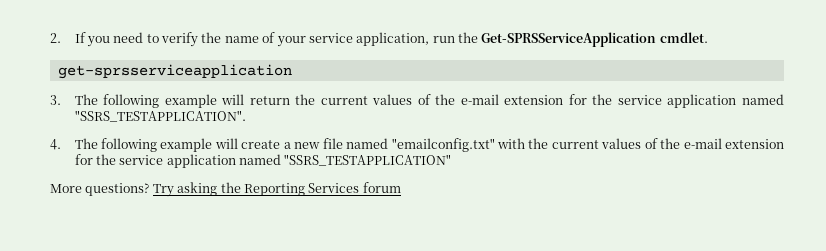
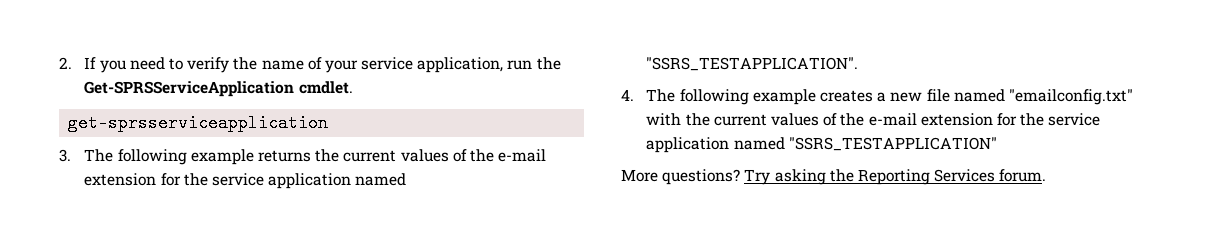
- 3. The following example will return the current values of the e-mail extension for the service application named "SSRS_TESTAPPLICATION".
+ 3. The following example returns the current values of the e-mail extension for the service application named "SSRS_TESTAPPLICATION".
- 4. The following example will create a new file named "emailconfig.txt" with the current values of the e-mail extension for the service application named "SSRS_TESTAPPLICATION"
+ 4. The following example creates a new file named "emailconfig.txt" with the current values of the e-mail extension for the service application named "SSRS_TESTAPPLICATION"
- Try asking the Reporting Services forum
+ Try asking the Reporting Services forum.

